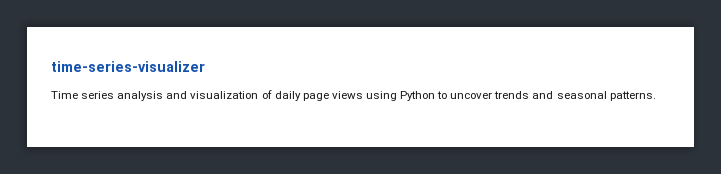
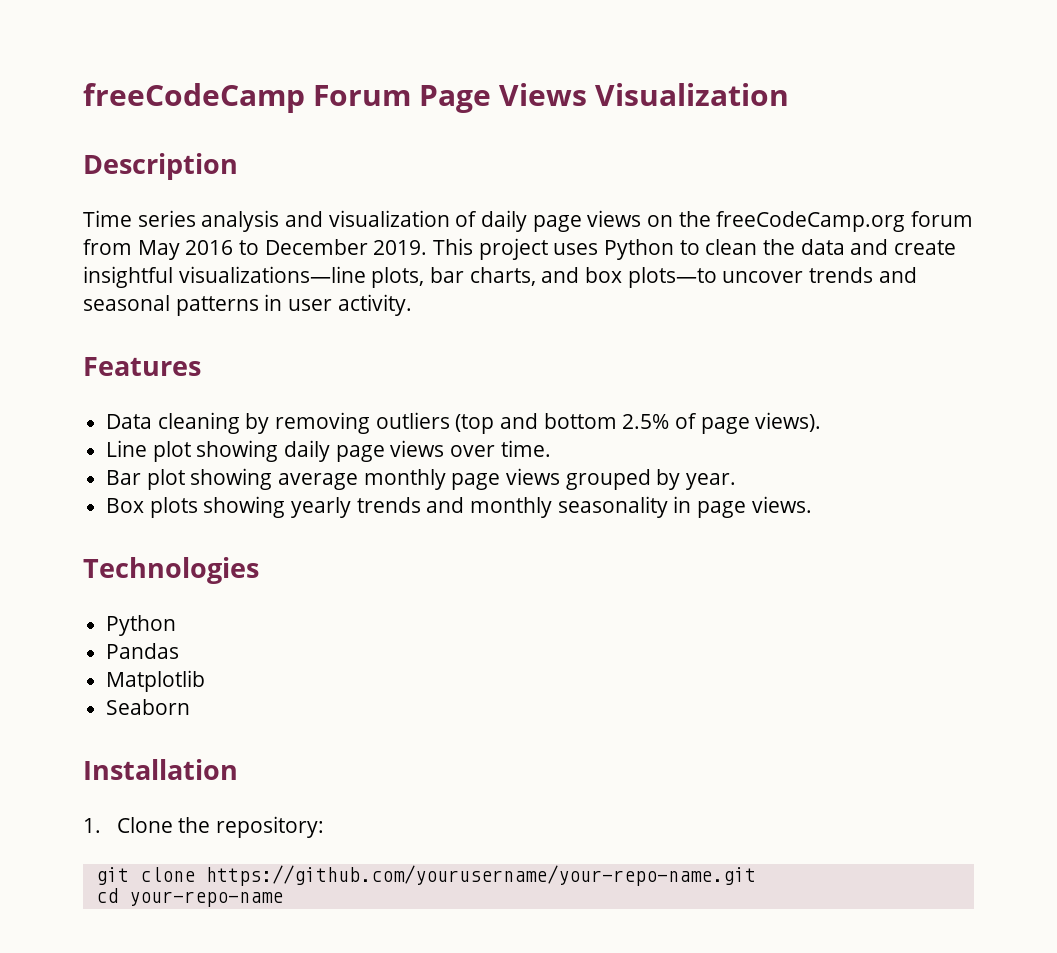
- time-series-visualizer
+ freeCodeCamp Forum Page Views Visualization
+ Description
- Time series analysis and visualization of daily page views using Python to uncover trends and seasonal patterns.
+ Time series analysis and visualization of daily page views on the freeCodeCamp.org forum from May 2016 to December 2019. This project uses Python to clean the data and create insightful visualizations—line plots, bar charts, and box plots—to uncover trends and seasonal patterns in user activity.
+ Features
+ Data cleaning by removing outliers (top and bottom 2.5% of page views).
+ Line plot showing daily page views over time.
+ Bar plot showing average monthly page views grouped by year.
+ Box plots showing yearly trends and monthly seasonality in page views.
+ Technologies
+ Python
+ Pandas
+ Matplotlib
+ Seaborn
+ Installation
+ 1. Clone the repository:
+ git clone https://github.com/yourusername/your-repo-name.git
+ cd your-repo-name

